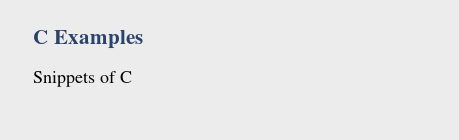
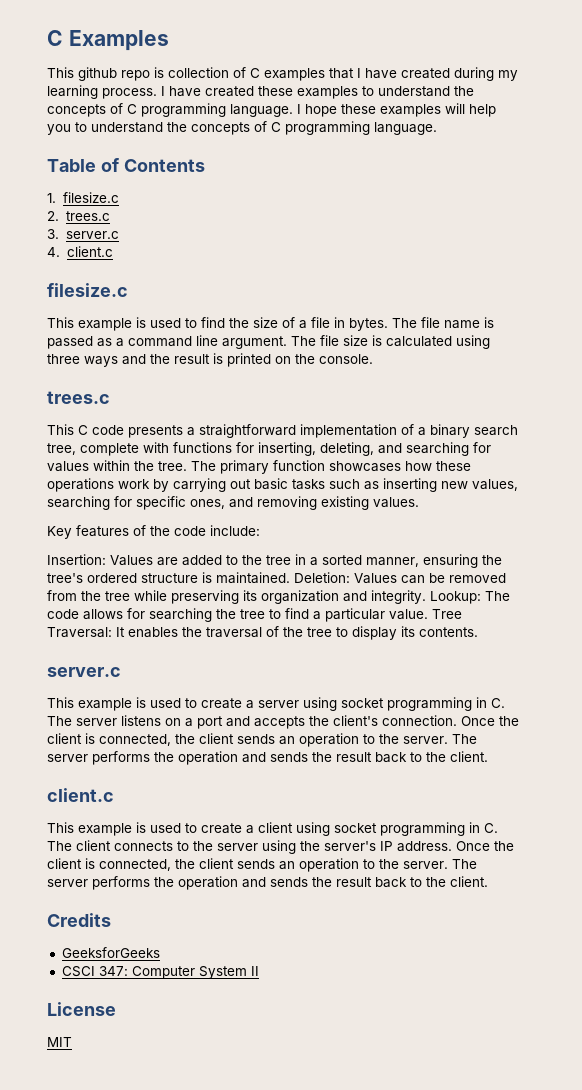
- Snippets of C
+ This github repo is collection of C examples that I have created during my learning process. I have created these examples to understand the concepts of C programming language. I hope these examples will help you to understand the concepts of C programming language.
+ Table of Contents
+ 1. filesize.c
+ 2. trees.c
+ 3. server.c
+ 4. client.c
+ filesize.c
+ This example is used to find the size of a file in bytes. The file name is passed as a command line argument. The file size is calculated using three ways and the result is printed on the console.
+ trees.c
+ This C code presents a straightforward implementation of a binary search tree, complete with functions for inserting, deleting, and searching for values within the tree. The primary function showcases how these operations work by carrying out basic tasks such as inserting new values, searching for specific ones, and removing existing values.
+ Key features of the code include:
+ Insertion: Values are added to the tree in a sorted manner, ensuring the tree's ordered structure is maintained. Deletion: Values can be removed from the tree while preserving its organization and integrity. Lookup: The code allows for searching the tree to find a particular value. Tree Traversal: It enables the traversal of the tree to display its contents.
+ server.c
+ This example is used to create a server using socket programming in C. The server listens on a port and accepts the client's connection. Once the client is connected, the client sends an operation to the server. The server performs the operation and sends the result back to the client.
+ client.c
+ This example is used to create a client using socket programming in C. The client connects to the server using the server's IP address. Once the client is connected, the client sends an operation to the server. The server performs the operation and sends the result back to the client.
+ Credits
+ GeeksforGeeks
+ CSCI 347: Computer System II
+ License
+ MIT

